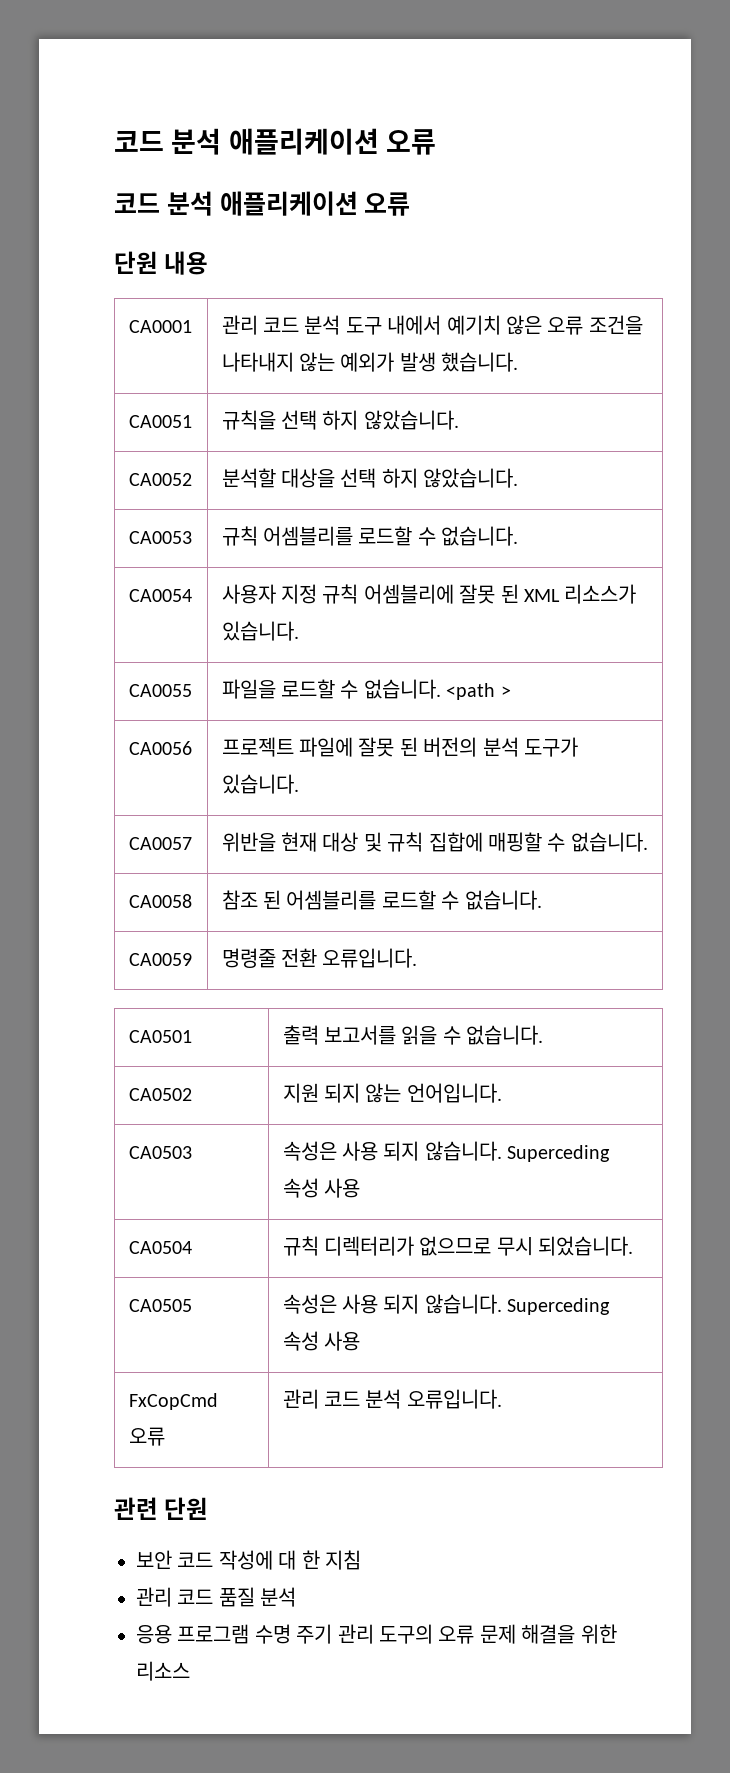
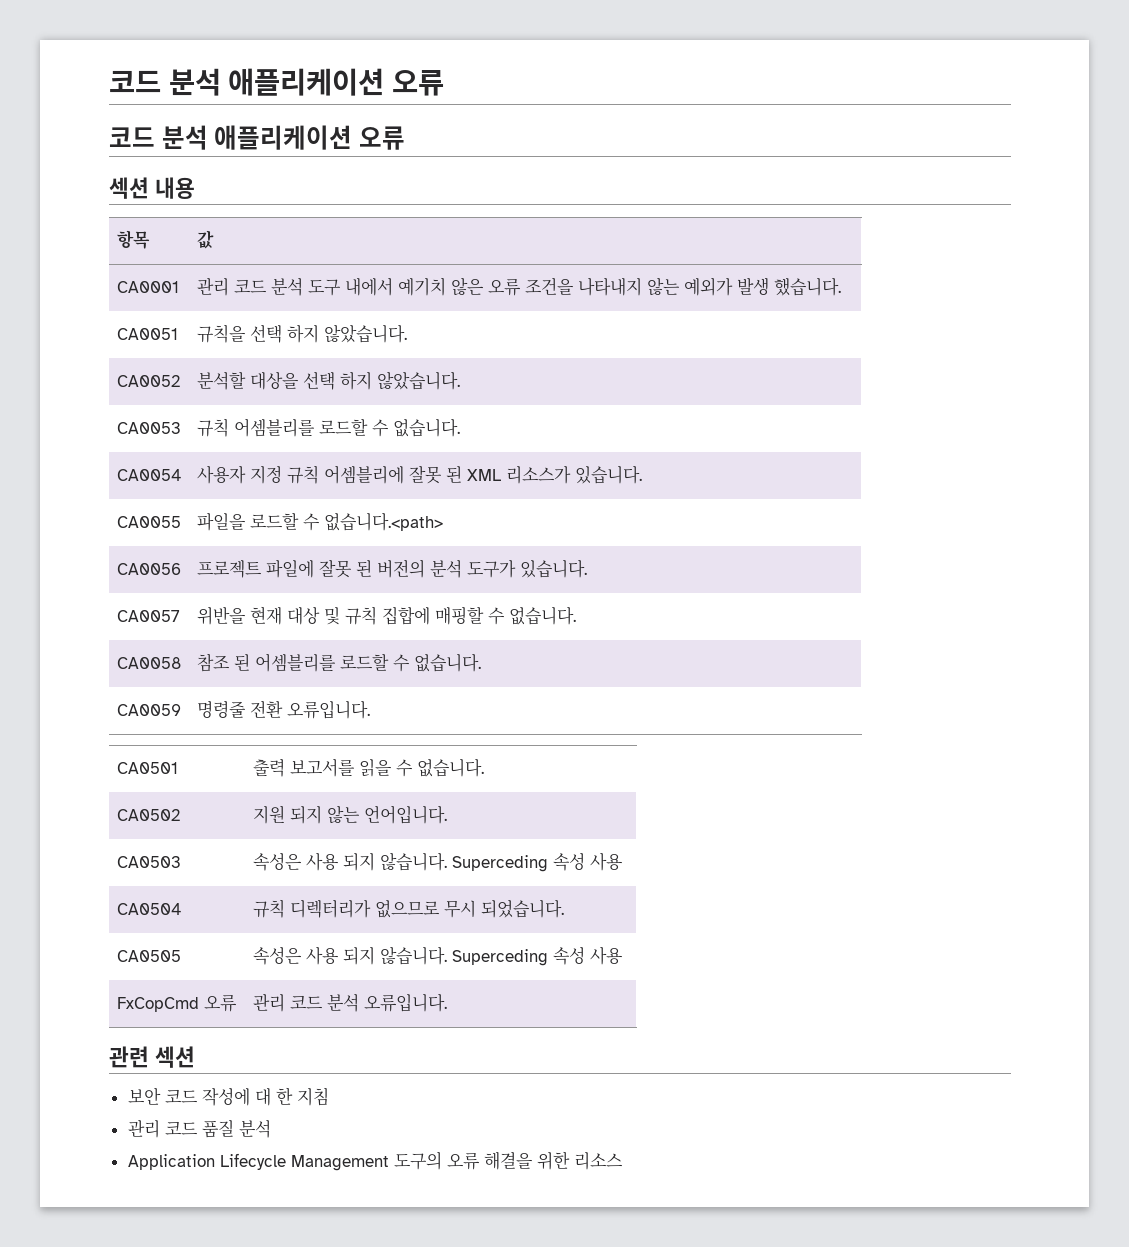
- 단원 내용
+ 섹션 내용
+ 항목 | 값
- CA0055 | 파일을 로드할 수 없습니다. <path >
+ CA0055 | 파일을 로드할 수 없습니다.<path>
- 관련 단원
+ 관련 섹션
- 응용 프로그램 수명 주기 관리 도구의 오류 문제 해결을 위한 리소스
+ Application Lifecycle Management 도구의 오류 해결을 위한 리소스

